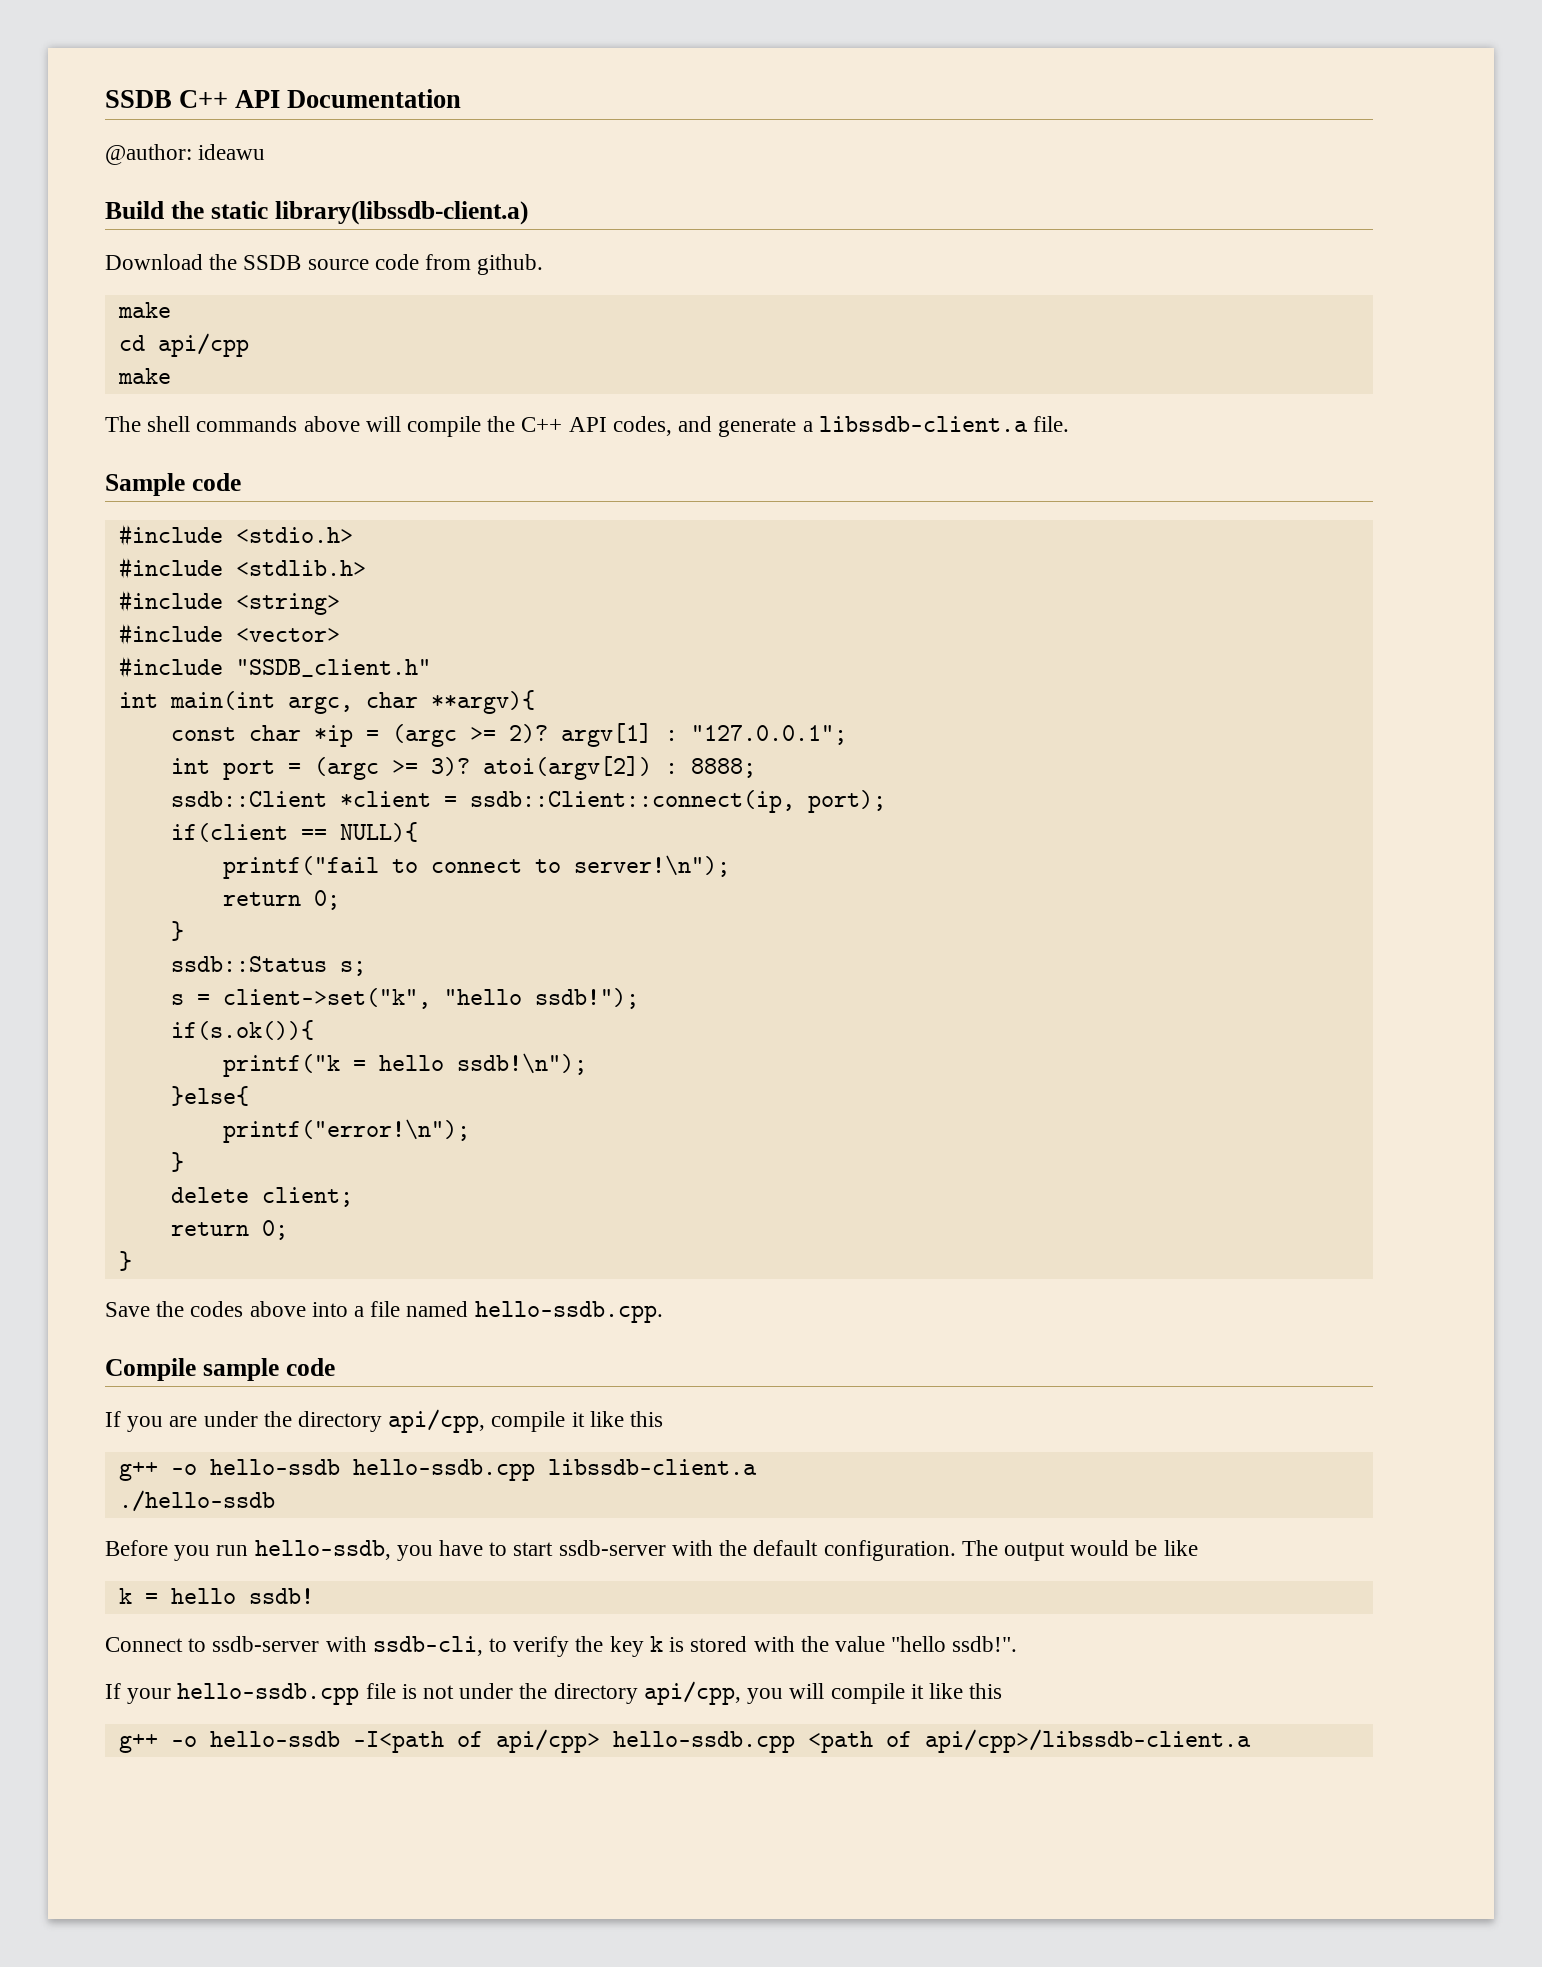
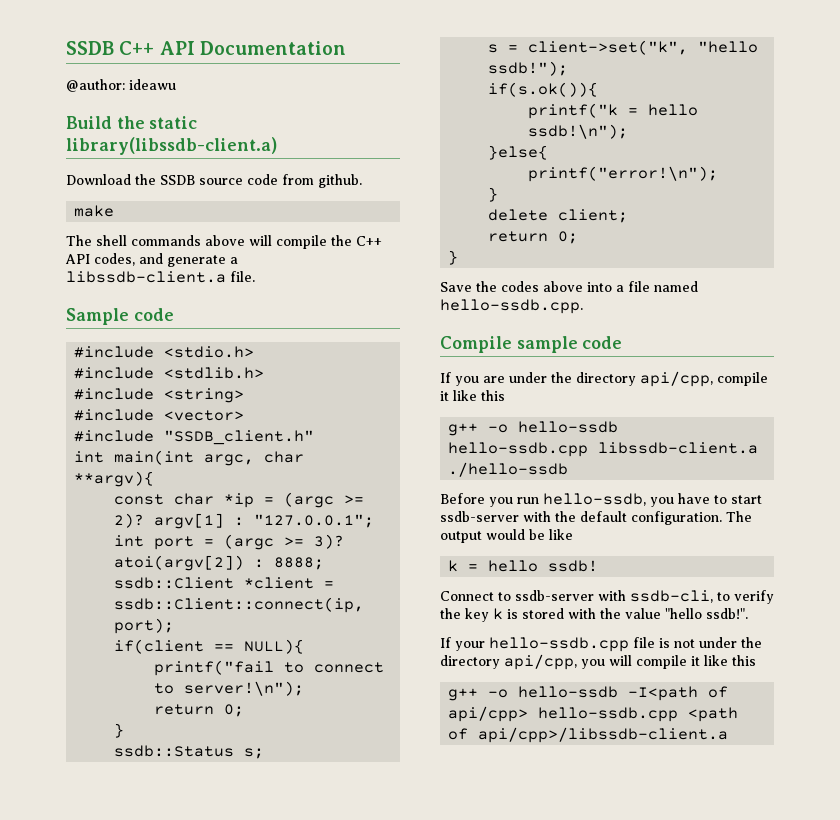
- cd api/cpp
- make

